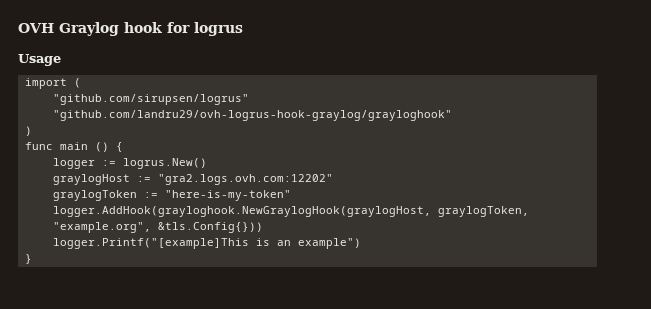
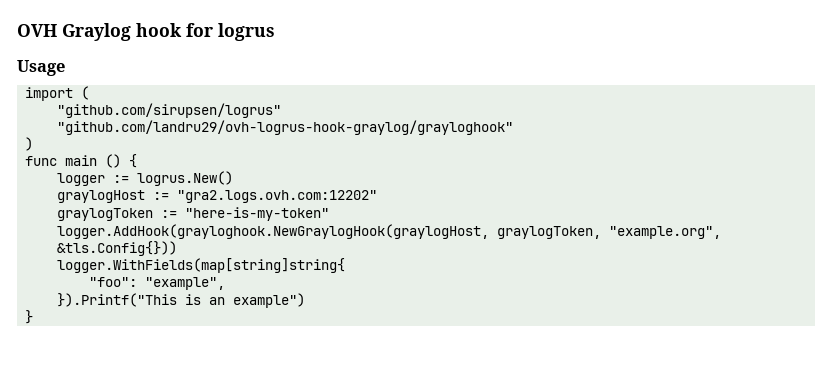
- logger.Printf("[example]This is an example")
+ logger.WithFields(map[string]string{
+ "foo": "example",
+ }).Printf("This is an example")

